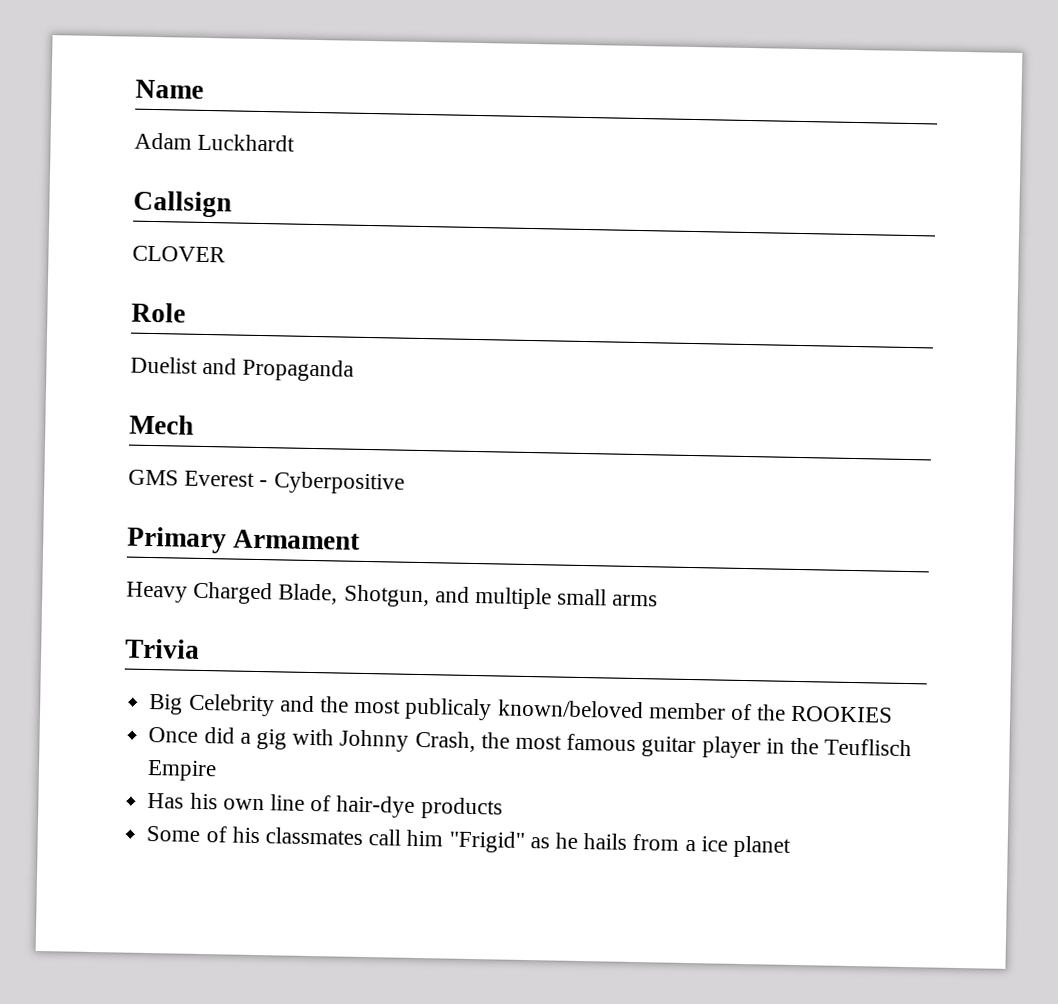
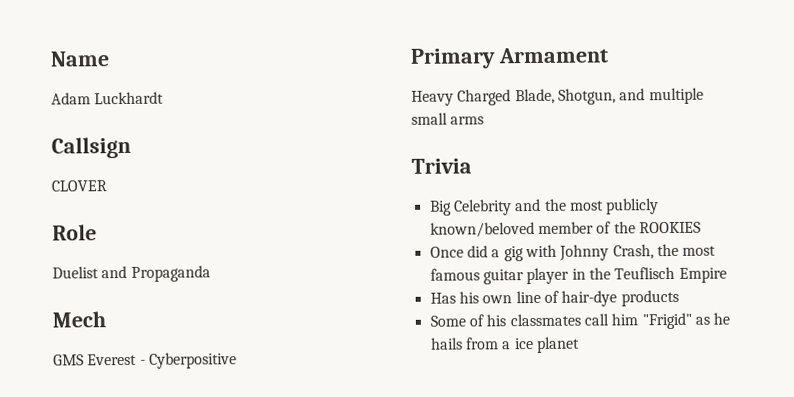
- Big Celebrity and the most publicaly known/beloved member of the ROOKIES
+ Big Celebrity and the most publicly known/beloved member of the ROOKIES

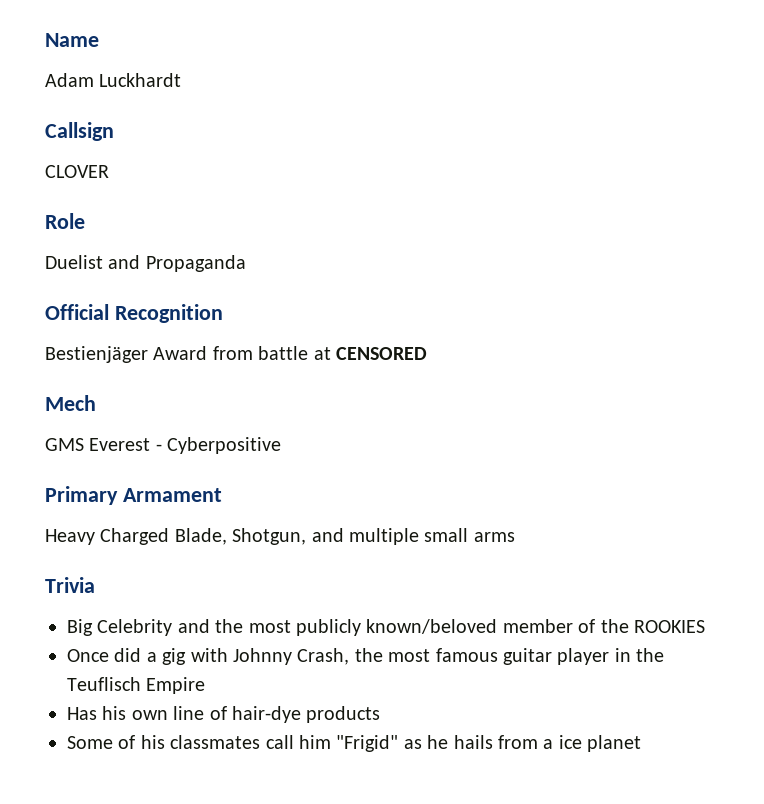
+ Official Recognition
+ Bestienjäger Award from battle at CENSORED

